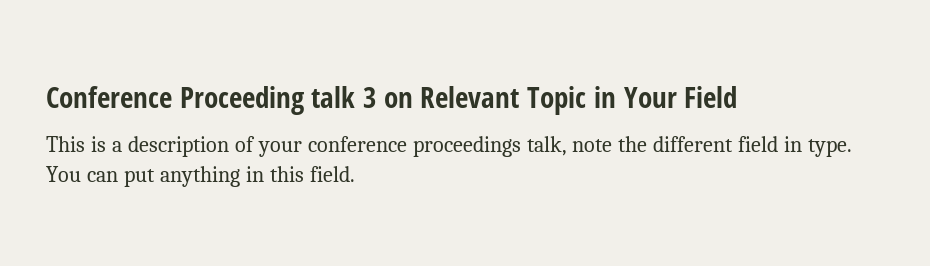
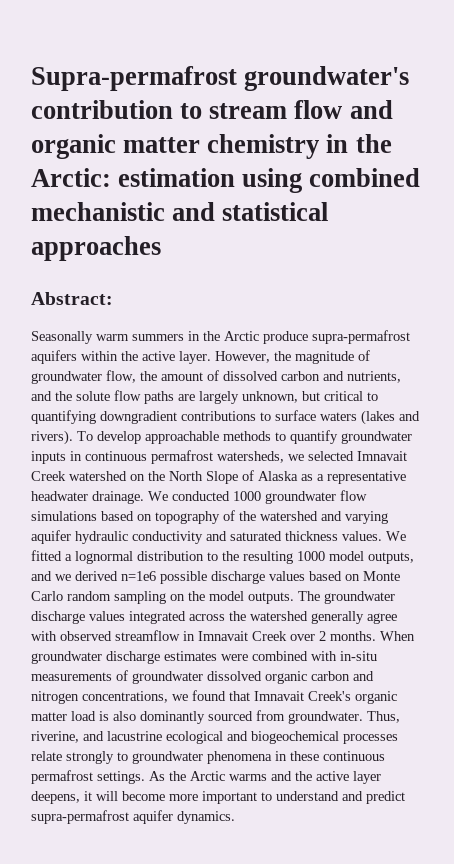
- Conference Proceeding talk 3 on Relevant Topic in Your Field
- This is a description of your conference proceedings talk, note the different field in type. You can put anything in this field.
+ Supra-permafrost groundwater's contribution to stream flow and organic matter chemistry in the Arctic: estimation using combined mechanistic and statistical approaches
+ Abstract:
+ Seasonally warm summers in the Arctic produce supra-permafrost aquifers within the active layer. However, the magnitude of groundwater flow, the amount of dissolved carbon and nutrients, and the solute flow paths are largely unknown, but critical to quantifying downgradient contributions to surface waters (lakes and rivers). To develop approachable methods to quantify groundwater inputs in continuous permafrost watersheds, we selected Imnavait Creek watershed on the North Slope of Alaska as a representative headwater drainage. We conducted 1000 groundwater flow simulations based on topography of the watershed and varying aquifer hydraulic conductivity and saturated thickness values. We fitted a lognormal distribution to the resulting 1000 model outputs, and we derived n=1e6 possible discharge values based on Monte Carlo random sampling on the model outputs. The groundwater discharge values integrated across the watershed generally agree with observed streamflow in Imnavait Creek over 2 months. When groundwater discharge estimates were combined with in-situ measurements of groundwater dissolved organic carbon and nitrogen concentrations, we found that Imnavait Creek's organic matter load is also dominantly sourced from groundwater. Thus, riverine, and lacustrine ecological and biogeochemical processes relate strongly to groundwater phenomena in these continuous permafrost settings. As the Arctic warms and the active layer deepens, it will become more important to understand and predict supra-permafrost aquifer dynamics.

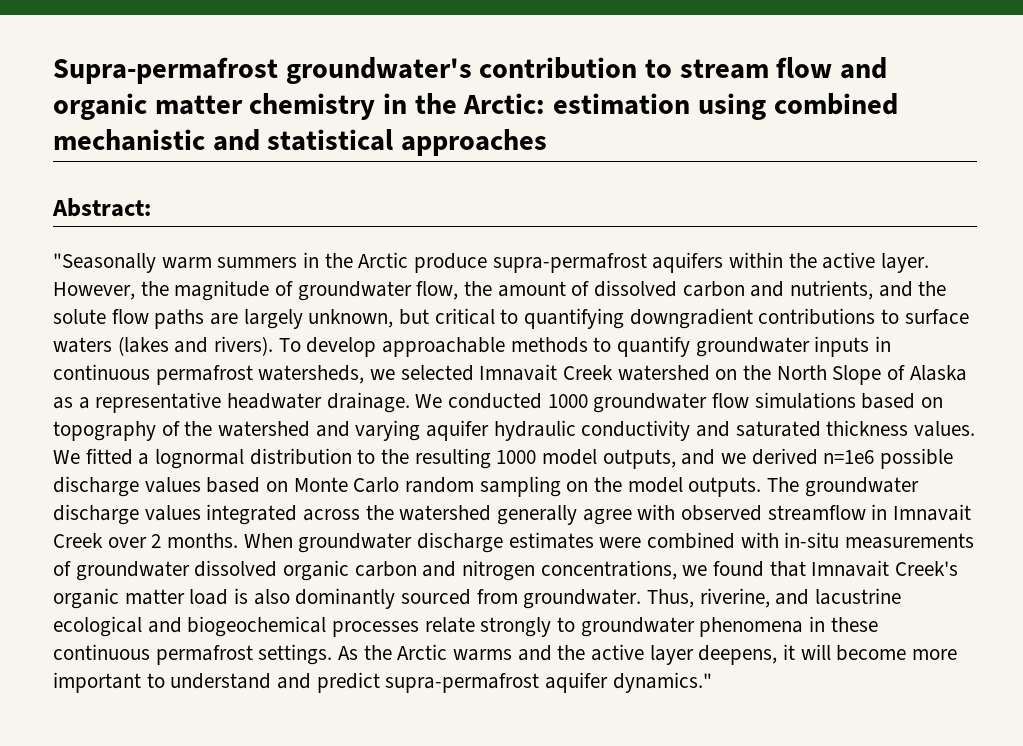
- Seasonally warm summers in the Arctic produce supra-permafrost aquifers within the active layer.
+ "Seasonally warm summers in the Arctic produce supra-permafrost aquifers within the active layer.
- As the Arctic warms and the active layer deepens, it will become more important to understand and predict supra-permafrost aquifer dynamics.
+ As the Arctic warms and the active layer deepens, it will become more important to understand and predict supra-permafrost aquifer dynamics."

